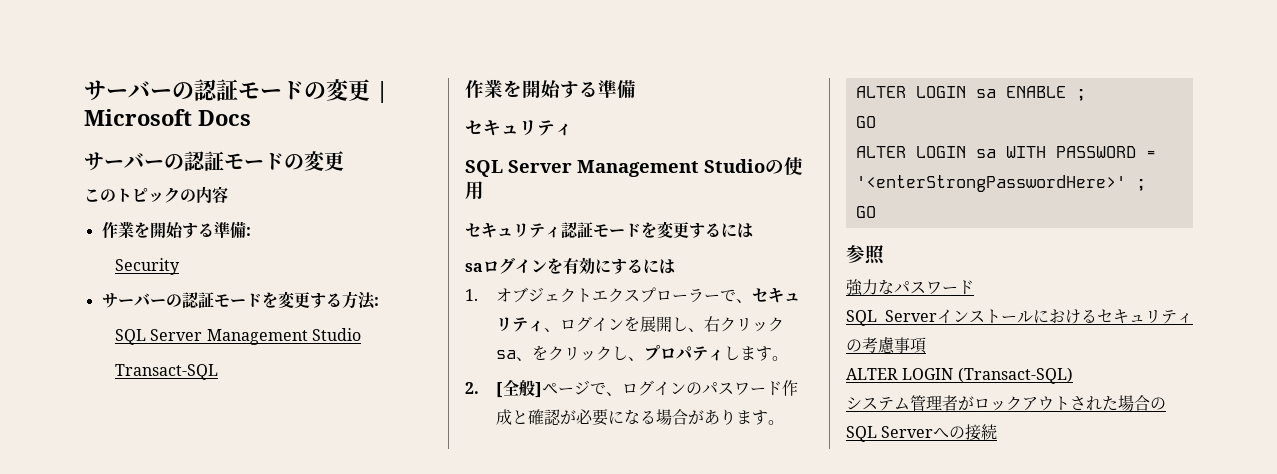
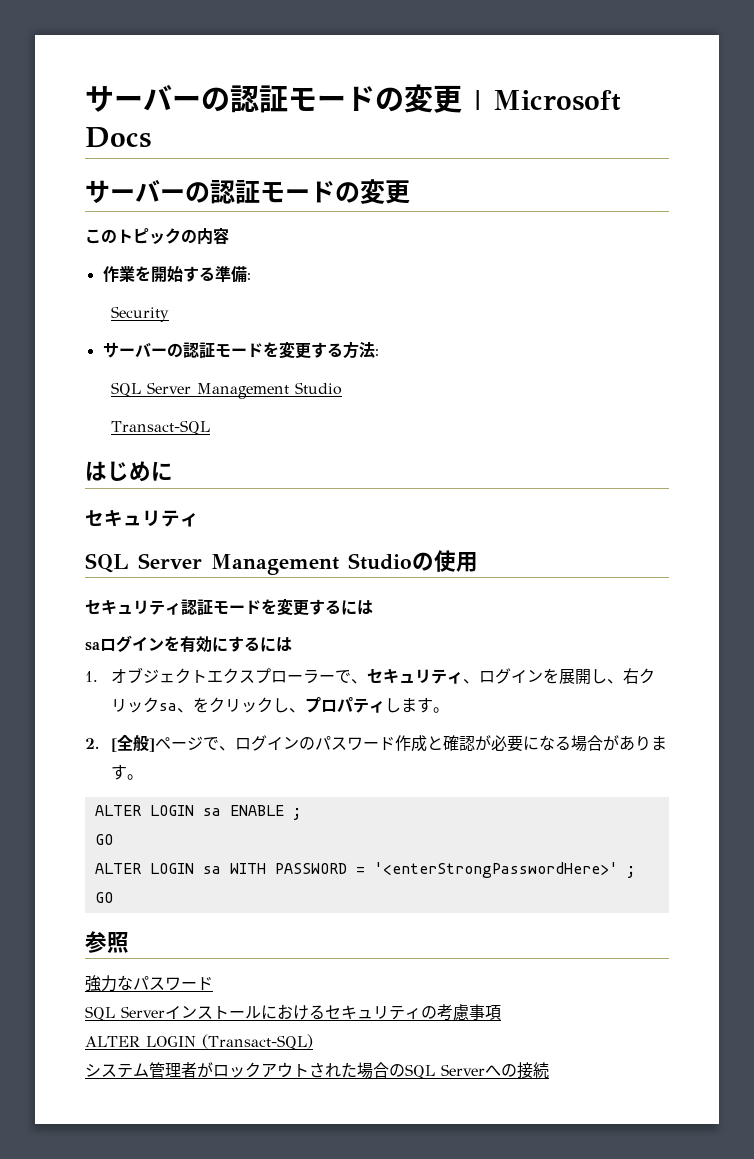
  Transact-SQL
- 作業を開始する準備
+ はじめに

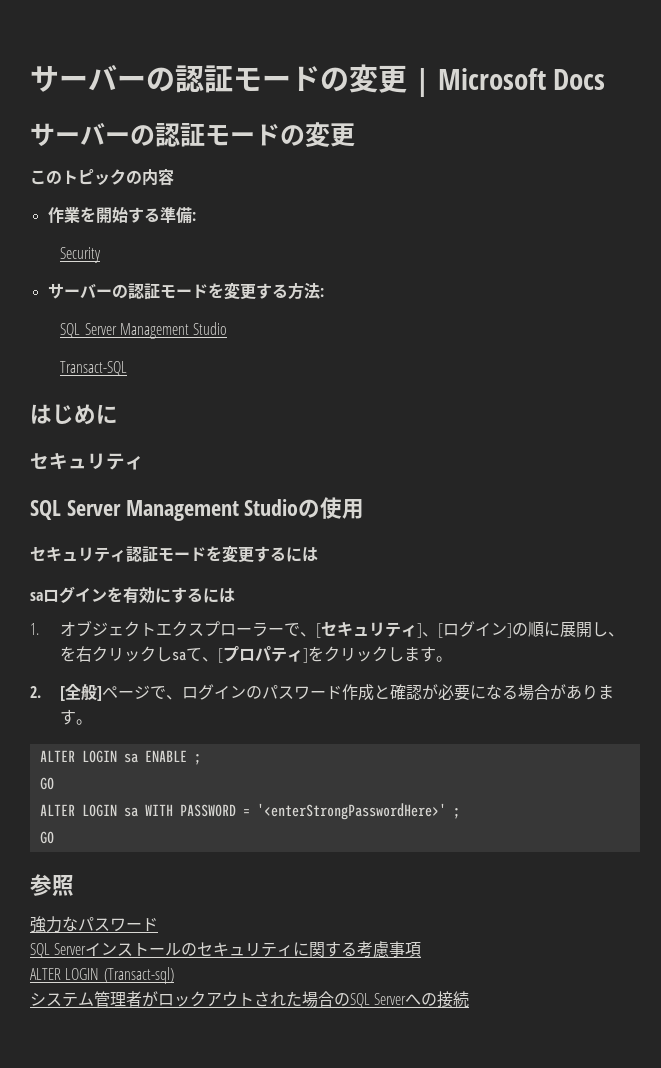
- 1.オブジェクトエクスプローラーで、セキュリティ、ログインを展開し、右クリックsa、をクリックし、プロパティします。
+ 1.オブジェクトエクスプローラーで、[セキュリティ]、[ログイン]の順に展開し、を右クリックしsaて、[プロパティ]をクリックします。
- SQL Serverインストールにおけるセキュリティの考慮事項
+ SQL Serverインストールのセキュリティに関する考慮事項
- ALTER LOGIN (Transact-SQL)
+ ALTER LOGIN (Transact-sql)

